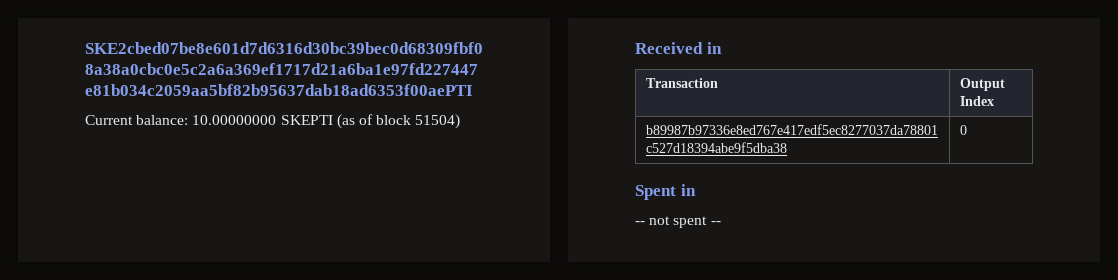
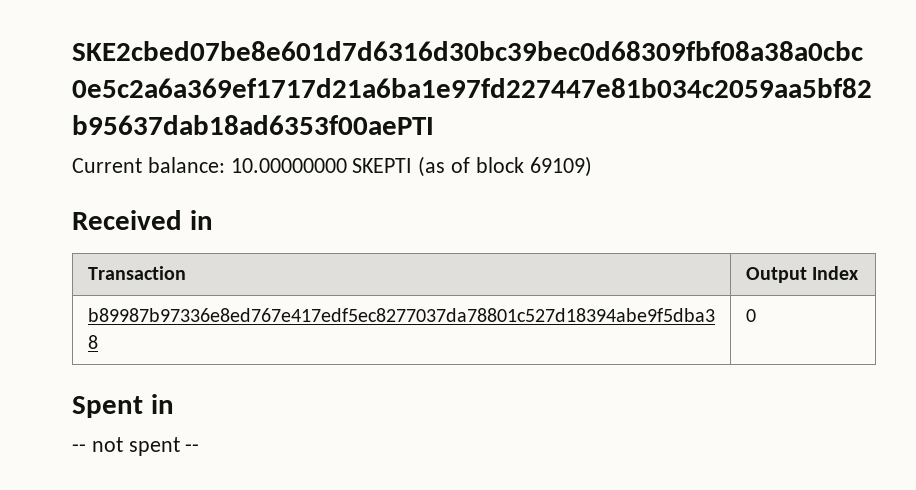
- Current balance: 10.00000000 SKEPTI (as of block 51504)
+ Current balance: 10.00000000 SKEPTI (as of block 69109)

